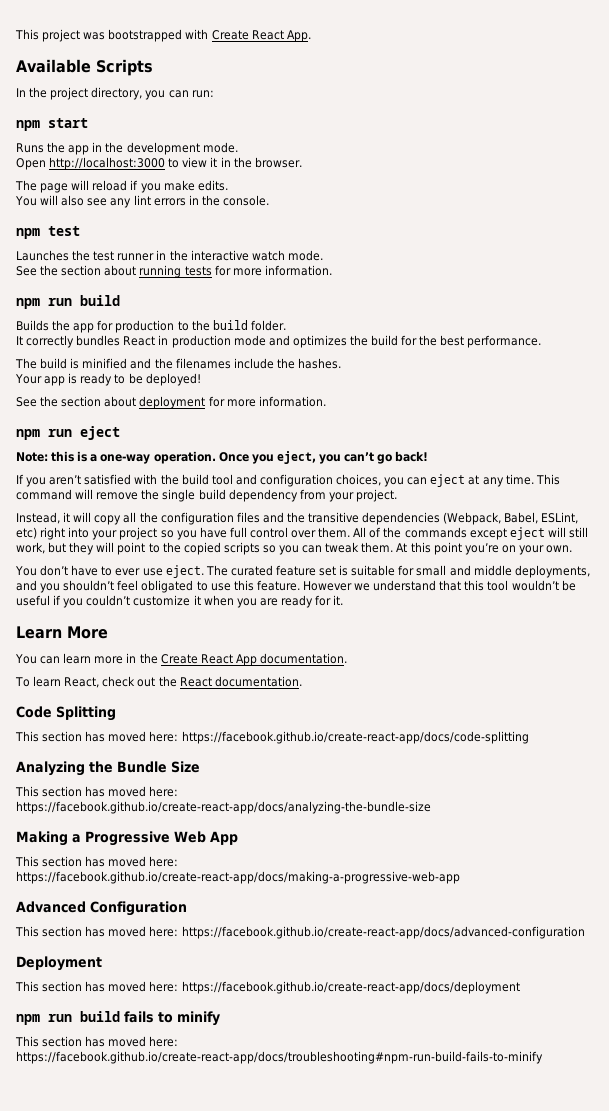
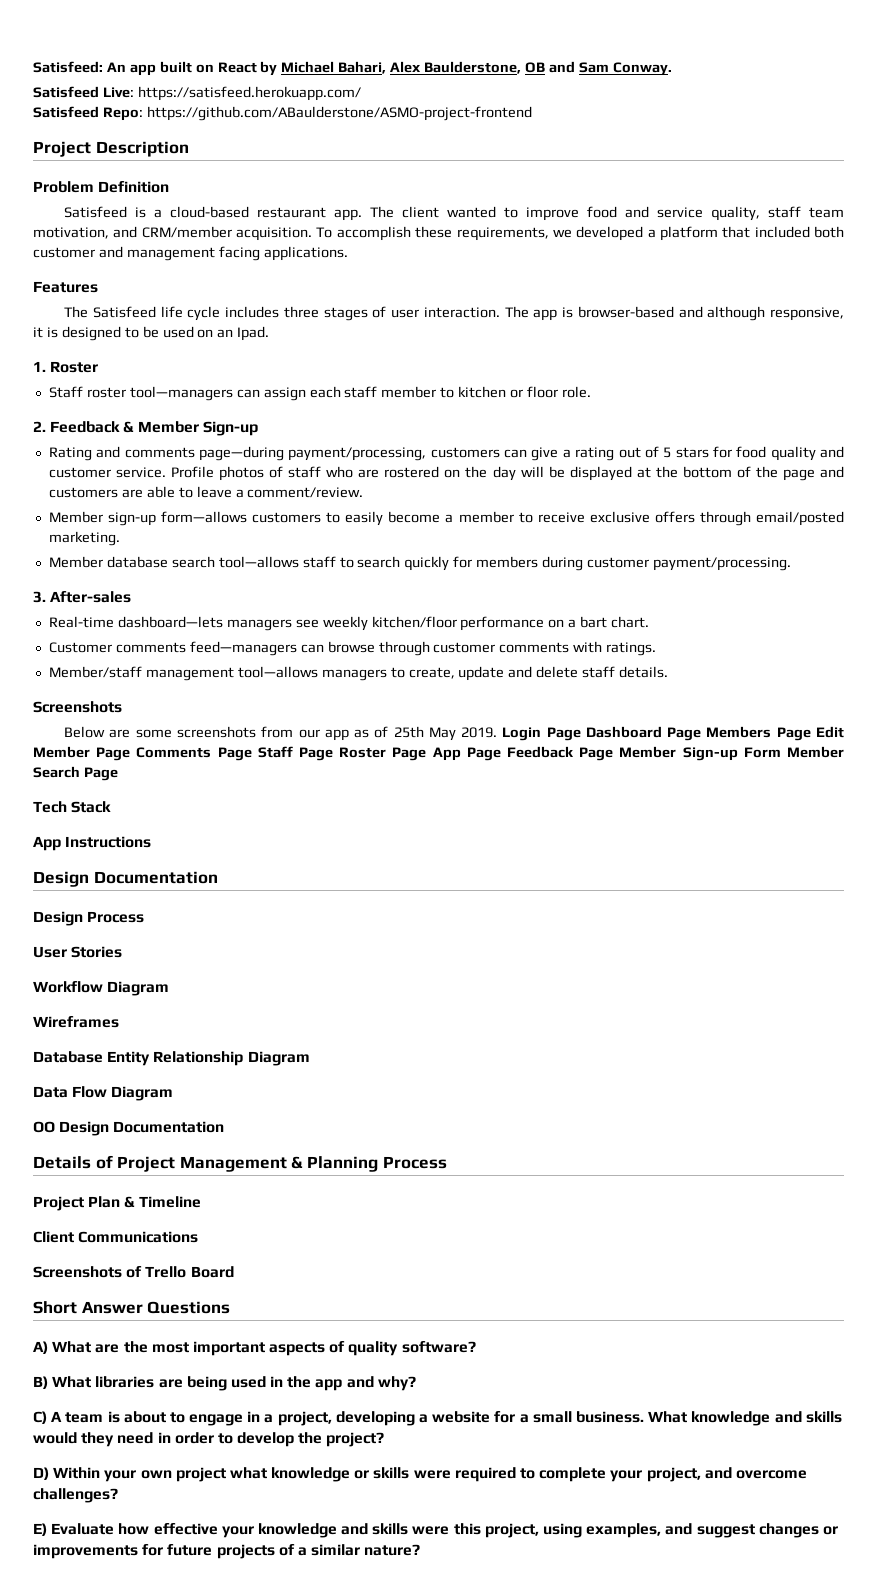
- This project was bootstrapped with Create React App.
- Available Scripts
- In the project directory, you can run:
- npm start
- Runs the app in the development mode.
- Open http://localhost:3000 to view it in the browser.
- The page will reload if you make edits.
- You will also see any lint errors in the console.
- npm test
- Launches the test runner in the interactive watch mode.
- See the section about running tests for more information.
- npm run build
- Builds the app for production to the build folder.
- It correctly bundles React in production mode and optimizes the build for the best performance.
- The build is minified and the filenames include the hashes.
- Your app is ready to be deployed!
- See the section about deployment for more information.
- npm run eject
- Note: this is a one-way operation. Once you eject, you can’t go back!
- If you aren’t satisfied with the build tool and configuration choices, you can eject at any time. This command will remove the single build dependency from your project.
- Instead, it will copy all the configuration files and the transitive dependencies (Webpack, Babel, ESLint, etc) right into your project so you have full control over them. All of the commands except eject will still work, but they will point to the copied scripts so you can tweak them. At this point you’re on your own.
- You don’t have to ever use eject. The curated feature set is suitable for small and middle deployments, and you shouldn’t feel obligated to use this feature. However we understand that this tool wouldn’t be useful if you couldn’t customize it when you are ready for it.
- Learn More
- You can learn more in the Create React App documentation.
- To learn React, check out the React documentation.
- Code Splitting
- This section has moved here: https://facebook.github.io/create-react-app/docs/code-splitting
- Analyzing the Bundle Size
- This section has moved here: https://facebook.github.io/create-react-app/docs/analyzing-the-bundle-size
- Making a Progressive Web App
- This section has moved here: https://facebook.github.io/create-react-app/docs/making-a-progressive-web-app
- Advanced Configuration
- This section has moved here: https://facebook.github.io/create-react-app/docs/advanced-configuration
- Deployment
- This section has moved here: https://facebook.github.io/create-react-app/docs/deployment
- npm run build fails to minify
- This section has moved here: https://facebook.github.io/create-react-app/docs/troubleshooting#npm-run-build-fails-to-minify
+ Satisfeed: An app built on React by Michael Bahari, Alex Baulderstone, OB and Sam Conway.
+ Satisfeed Live: https://satisfeed.herokuapp.com/
+ Satisfeed Repo: https://github.com/ABaulderstone/ASMO-project-frontend
+ Project Description
+ Problem Definition
+ Satisfeed is a cloud-based restaurant app. The client wanted to improve food and service quality, staff team motivation, and CRM/member acquisition. To accomplish these requirements, we developed a platform that included both customer and management facing applications.
+ Features
+ The Satisfeed life cycle includes three stages of user interaction. The app is browser-based and although responsive, it is designed to be used on an Ipad.
+ 1. Roster
+ Staff roster tool—managers can assign each staff member to kitchen or floor role.
+ 2. Feedback & Member Sign-up
+ Rating and comments page—during payment/processing, customers can give a rating out of 5 stars for food quality and customer service. Profile photos of staff who are rostered on the day will be displayed at the bottom of the page and customers are able to leave a comment/review.
+ Member sign-up form—allows customers to easily become a member to receive exclusive offers through email/posted marketing.
+ Member database search tool—allows staff to search quickly for members during customer payment/processing.
+ 3. After-sales
+ Real-time dashboard—lets managers see weekly kitchen/floor performance on a bart chart.
+ Customer comments feed—managers can browse through customer comments with ratings.
+ Member/staff management tool—allows managers to create, update and delete staff details.
+ Screenshots
+ Below are some screenshots from our app as of 25th May 2019. Login Page Dashboard Page Members Page Edit Member Page Comments Page Staff Page Roster Page App Page Feedback Page Member Sign-up Form Member Search Page
+ Tech Stack
+ App Instructions
+ Design Documentation
+ Design Process
+ User Stories
+ Workflow Diagram
+ Wireframes
+ Database Entity Relationship Diagram
+ Data Flow Diagram
+ OO Design Documentation
+ Details of Project Management & Planning Process
+ Project Plan & Timeline
+ Client Communications
+ Screenshots of Trello Board
+ Short Answer Questions
+ A) What are the most important aspects of quality software?
+ B) What libraries are being used in the app and why?
+ C) A team is about to engage in a project, developing a website for a small business. What knowledge and skills would they need in order to develop the project?
+ D) Within your own project what knowledge or skills were required to complete your project, and overcome challenges?
+ E) Evaluate how effective your knowledge and skills were this project, using examples, and suggest changes or improvements for future projects of a similar nature?

